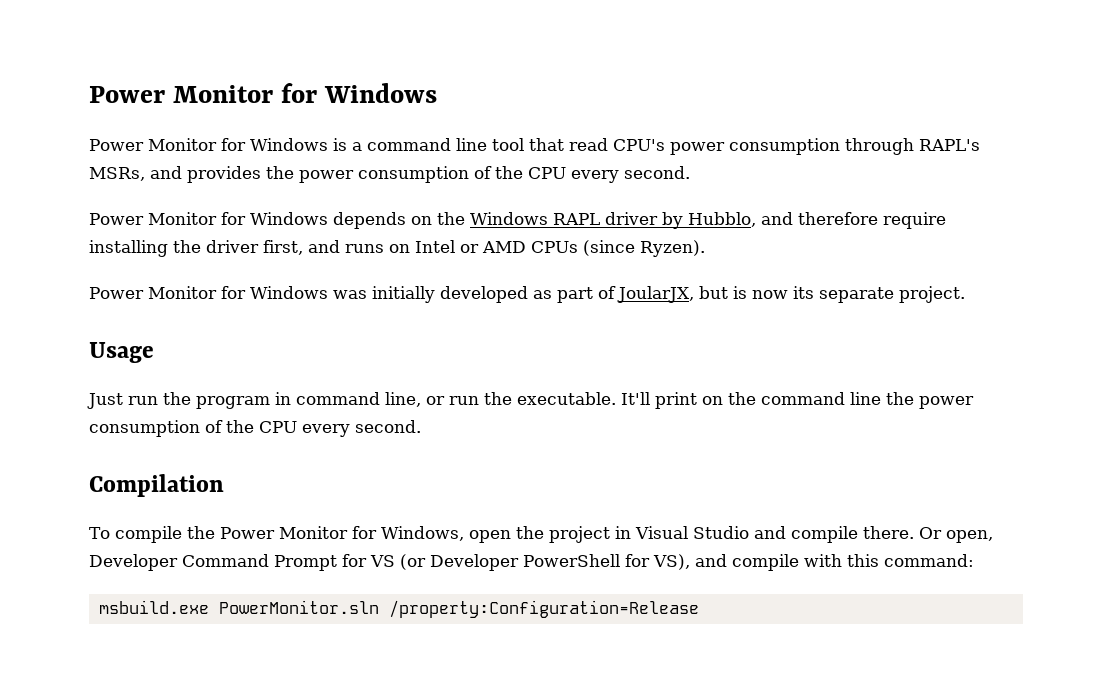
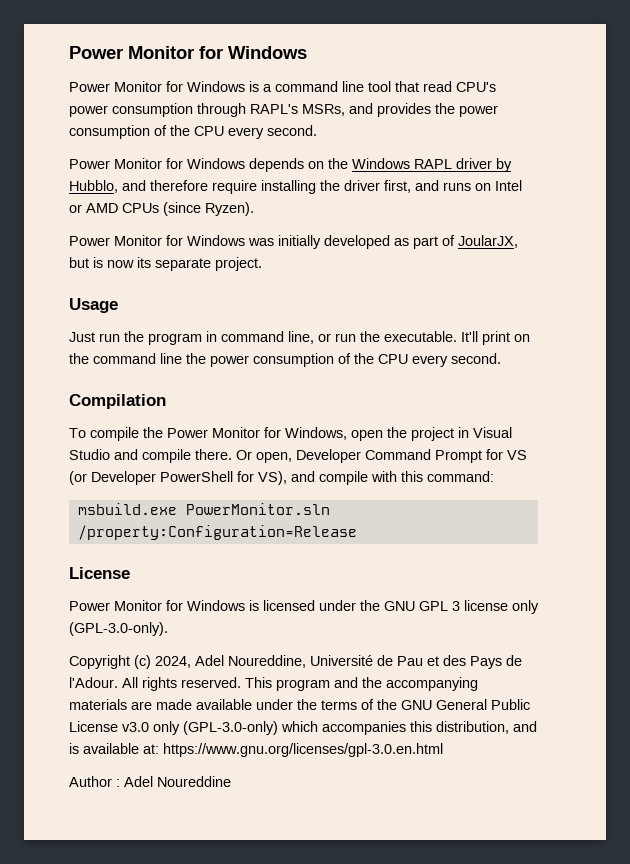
  msbuild.exe PowerMonitor.sln /property:Configuration=Release
+ License
+ Power Monitor for Windows is licensed under the GNU GPL 3 license only (GPL-3.0-only).
+ Copyright (c) 2024, Adel Noureddine, Université de Pau et des Pays de l'Adour. All rights reserved. This program and the accompanying materials are made available under the terms of the GNU General Public License v3.0 only (GPL-3.0-only) which accompanies this distribution, and is available at: https://www.gnu.org/licenses/gpl-3.0.en.html
+ Author : Adel Noureddine

